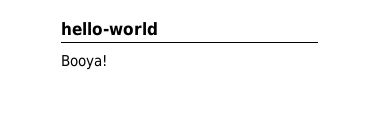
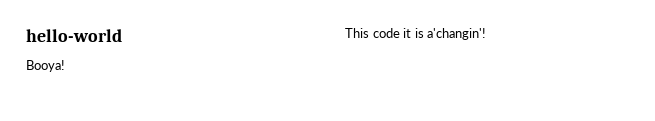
+ This code it is a'changin'!

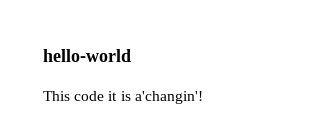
- Booya!

